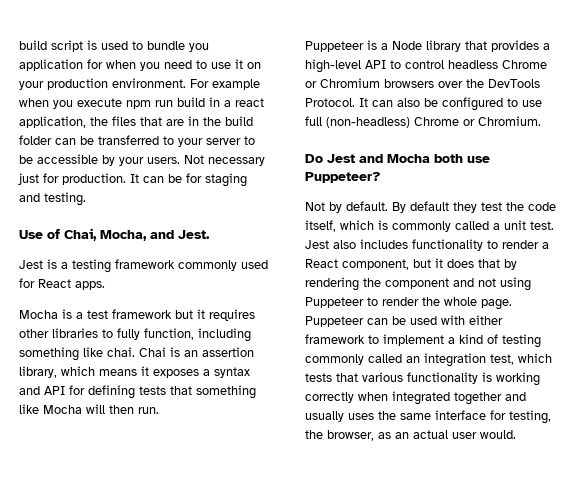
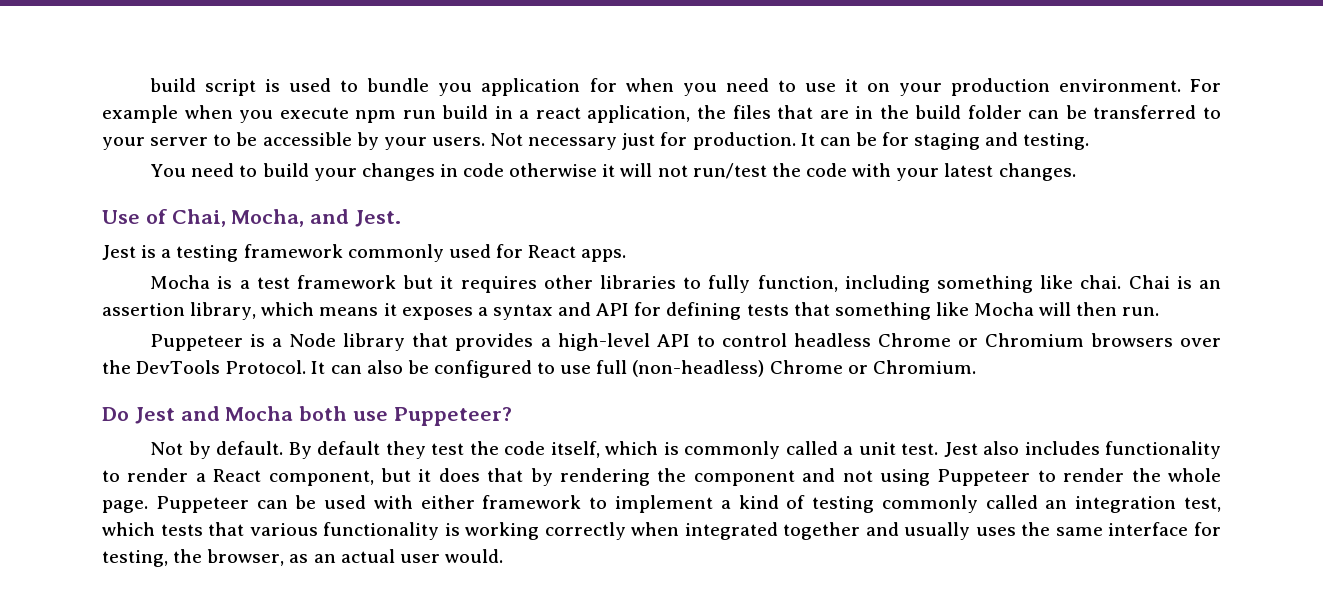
+ You need to build your changes in code otherwise it will not run/test the code with your latest changes.

